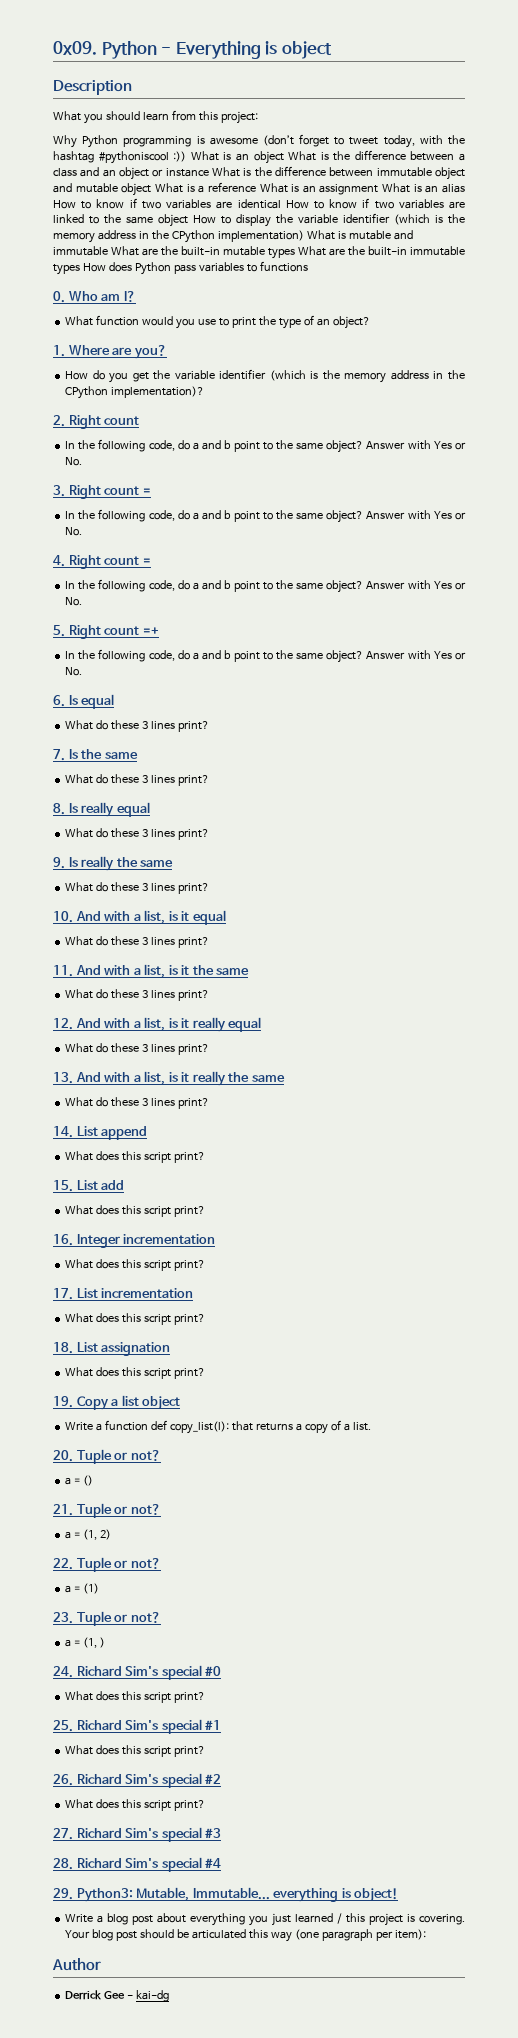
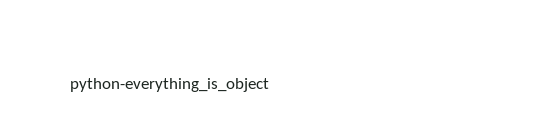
- 0x09. Python - Everything is object
- Description
- What you should learn from this project:
- Why Python programming is awesome (don’t forget to tweet today, with the hashtag #pythoniscool :)) What is an object What is the difference between a class and an object or instance What is the difference between immutable object and mutable object What is a reference What is an assignment What is an alias How to know if two variables are identical How to know if two variables are linked to the same object How to display the variable identifier (which is the memory address in the CPython implementation) What is mutable and immutable What are the built-in mutable types What are the built-in immutable types How does Python pass variables to functions
- 0. Who am I?
- What function would you use to print the type of an object?
- 1. Where are you?
- How do you get the variable identifier (which is the memory address in the CPython implementation)?
- 2. Right count
- In the following code, do a and b point to the same object? Answer with Yes or No.
- 3. Right count =
- In the following code, do a and b point to the same object? Answer with Yes or No.
- 4. Right count =
- In the following code, do a and b point to the same object? Answer with Yes or No.
- 5. Right count =+
- In the following code, do a and b point to the same object? Answer with Yes or No.
- 6. Is equal
- What do these 3 lines print?
- 7. Is the same
- What do these 3 lines print?
- 8. Is really equal
- What do these 3 lines print?
- 9. Is really the same
- What do these 3 lines print?
- 10. And with a list, is it equal
- What do these 3 lines print?
- 11. And with a list, is it the same
- What do these 3 lines print?
- 12. And with a list, is it really equal
- What do these 3 lines print?
- 13. And with a list, is it really the same
- What do these 3 lines print?
- 14. List append
- What does this script print?
- 15. List add
- What does this script print?
- 16. Integer incrementation
- What does this script print?
- 17. List incrementation
- What does this script print?
- 18. List assignation
- What does this script print?
- 19. Copy a list object
- Write a function def copy_list(l): that returns a copy of a list.
- 20. Tuple or not?
- a = ()
- 21. Tuple or not?
- a = (1, 2)
- 22. Tuple or not?
- a = (1)
- 23. Tuple or not?
- a = (1, )
- 24. Richard Sim's special #0
- What does this script print?
- 25. Richard Sim's special #1
- What does this script print?
- 26. Richard Sim's special #2
- What does this script print?
- 27. Richard Sim's special #3
- 28. Richard Sim's special #4
- 29. Python3: Mutable, Immutable... everything is object!
- Write a blog post about everything you just learned / this project is covering. Your blog post should be articulated this way (one paragraph per item):
- Author
- Derrick Gee - kai-dg
+ python-everything_is_object

